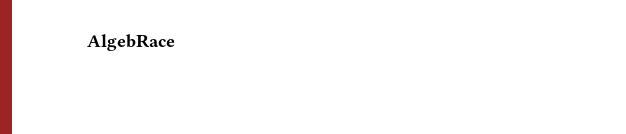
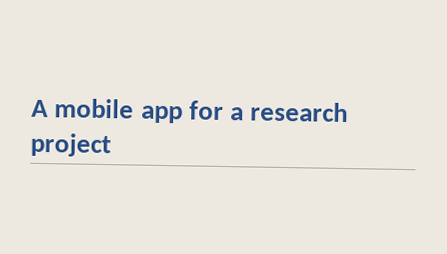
- AlgebRace
+ A mobile app for a research project

